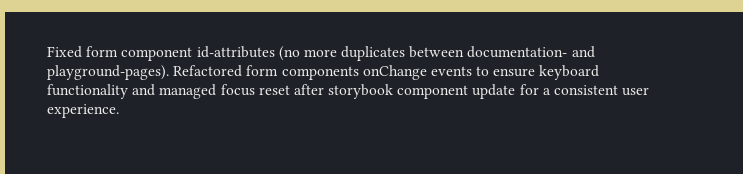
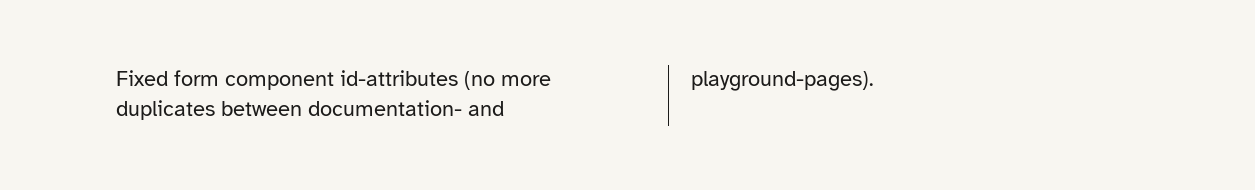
- Refactored form components onChange events to ensure keyboard functionality and managed focus reset after storybook component update for a consistent user experience.

